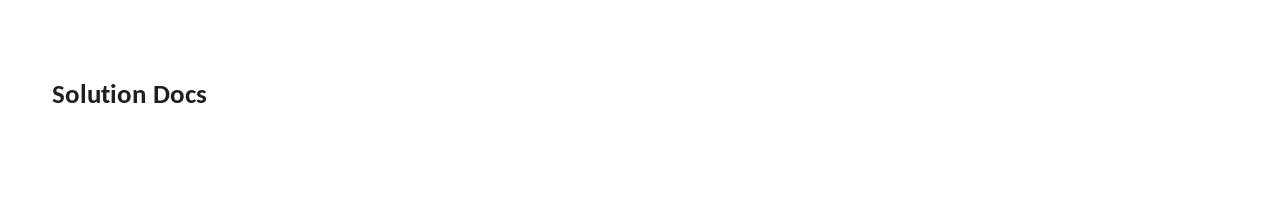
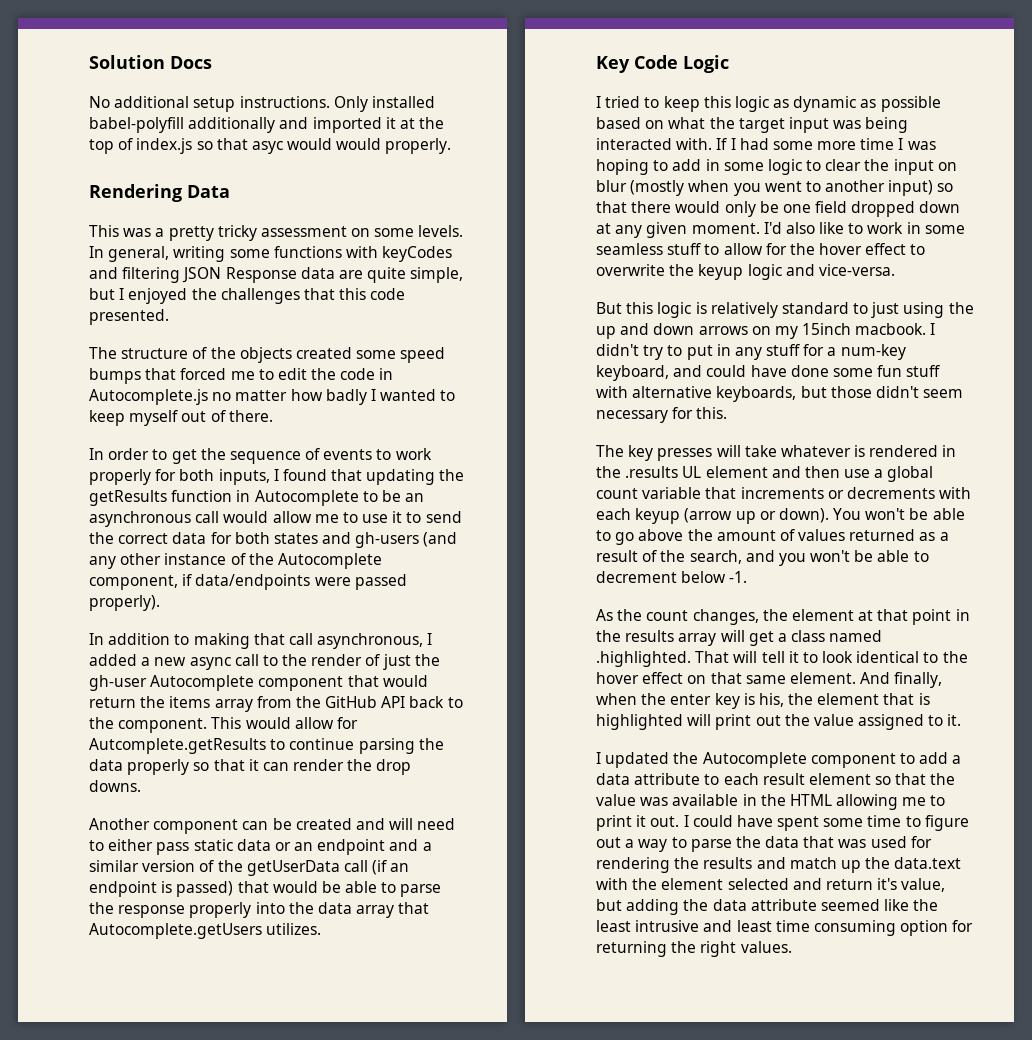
+ No additional setup instructions. Only installed babel-polyfill additionally and imported it at the top of index.js so that asyc would would properly.
+ Rendering Data
+ This was a pretty tricky assessment on some levels. In general, writing some functions with keyCodes and filtering JSON Response data are quite simple, but I enjoyed the challenges that this code presented.
+ The structure of the objects created some speed bumps that forced me to edit the code in Autocomplete.js no matter how badly I wanted to keep myself out of there.
+ In order to get the sequence of events to work properly for both inputs, I found that updating the getResults function in Autocomplete to be an asynchronous call would allow me to use it to send the correct data for both states and gh-users (and any other instance of the Autocomplete component, if data/endpoints were passed properly).
+ In addition to making that call asynchronous, I added a new async call to the render of just the gh-user Autocomplete component that would return the items array from the GitHub API back to the component. This would allow for Autcomplete.getResults to continue parsing the data properly so that it can render the drop downs.
+ Another component can be created and will need to either pass static data or an endpoint and a similar version of the getUserData call (if an endpoint is passed) that would be able to parse the response properly into the data array that Autocomplete.getUsers utilizes.
+ Key Code Logic
+ I tried to keep this logic as dynamic as possible based on what the target input was being interacted with. If I had some more time I was hoping to add in some logic to clear the input on blur (mostly when you went to another input) so that there would only be one field dropped down at any given moment. I'd also like to work in some seamless stuff to allow for the hover effect to overwrite the keyup logic and vice-versa.
+ But this logic is relatively standard to just using the up and down arrows on my 15inch macbook. I didn't try to put in any stuff for a num-key keyboard, and could have done some fun stuff with alternative keyboards, but those didn't seem necessary for this.
+ The key presses will take whatever is rendered in the .results UL element and then use a global count variable that increments or decrements with each keyup (arrow up or down). You won't be able to go above the amount of values returned as a result of the search, and you won't be able to decrement below -1.
+ As the count changes, the element at that point in the results array will get a class named .highlighted. That will tell it to look identical to the hover effect on that same element. And finally, when the enter key is his, the element that is highlighted will print out the value assigned to it.
+ I updated the Autocomplete component to add a data attribute to each result element so that the value was available in the HTML allowing me to print it out. I could have spent some time to figure out a way to parse the data that was used for rendering the results and match up the data.text with the element selected and return it's value, but adding the data attribute seemed like the least intrusive and least time consuming option for returning the right values.

